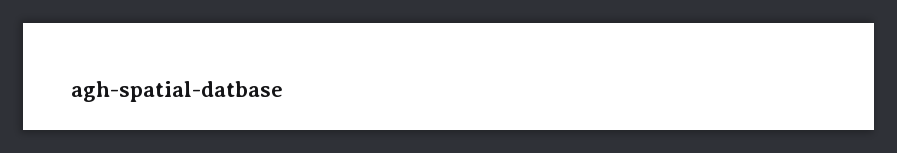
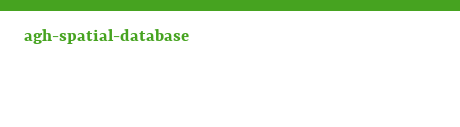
- agh-spatial-datbase
+ agh-spatial-database

